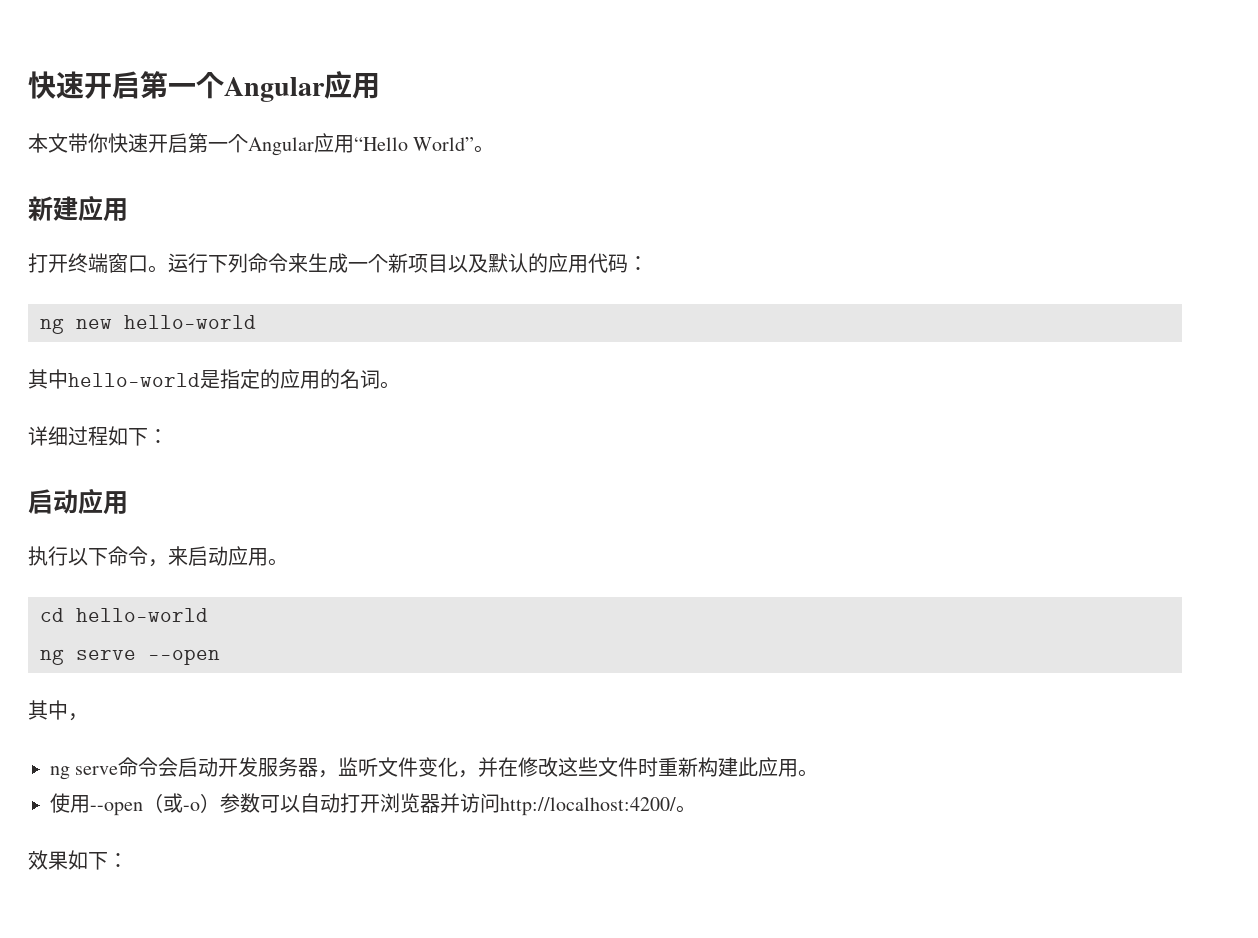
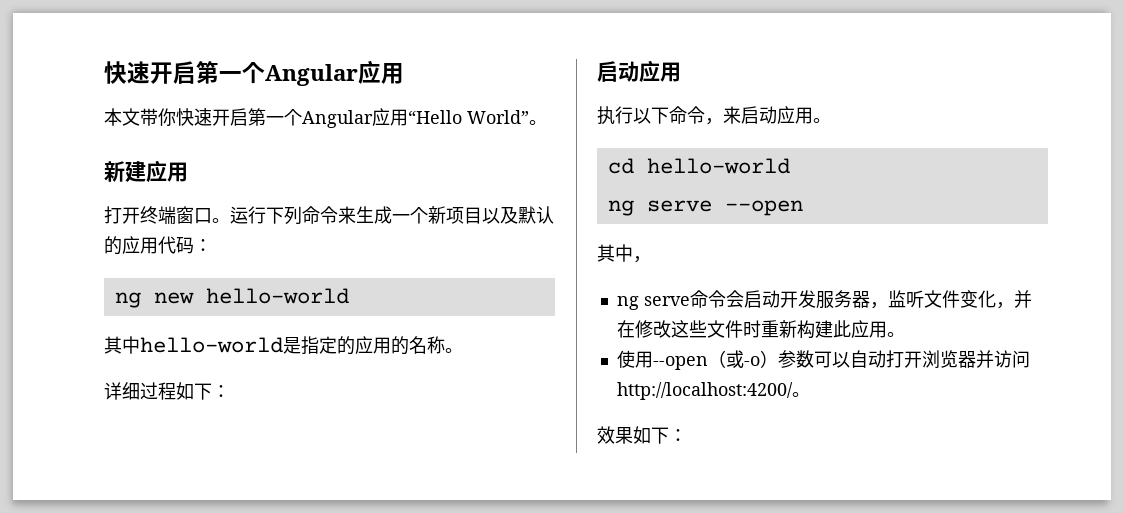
- 其中hello-world是指定的应用的名词。
+ 其中hello-world是指定的应用的名称。

